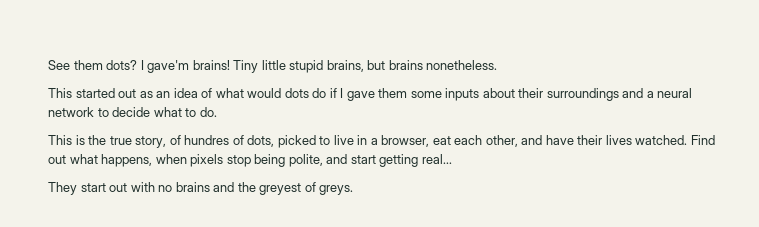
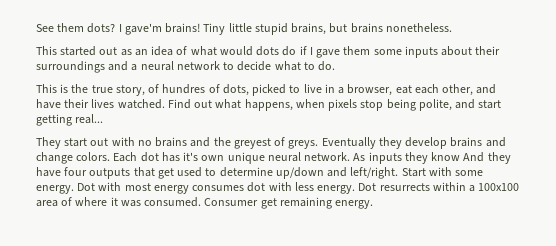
+ Eventually they develop brains and change colors. Each dot has it's own unique neural network. As inputs they know And they have four outputs that get used to determine up/down and left/right. Start with some energy. Dot with most energy consumes dot with less energy. Dot resurrects within a 100x100 area of where it was consumed. Consumer get remaining energy.

